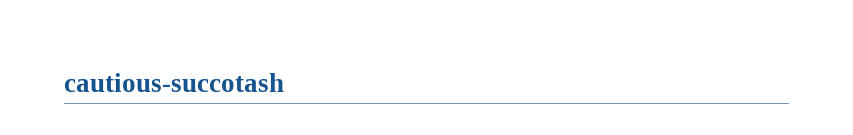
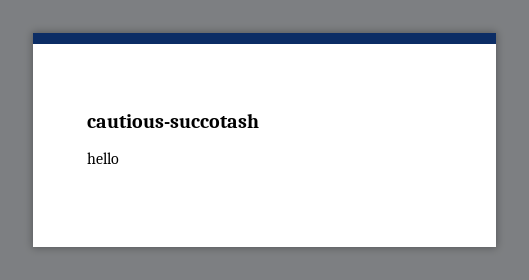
+ hello

